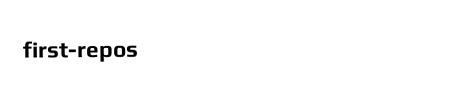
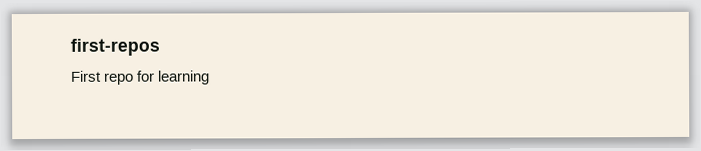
+ First repo for learning

